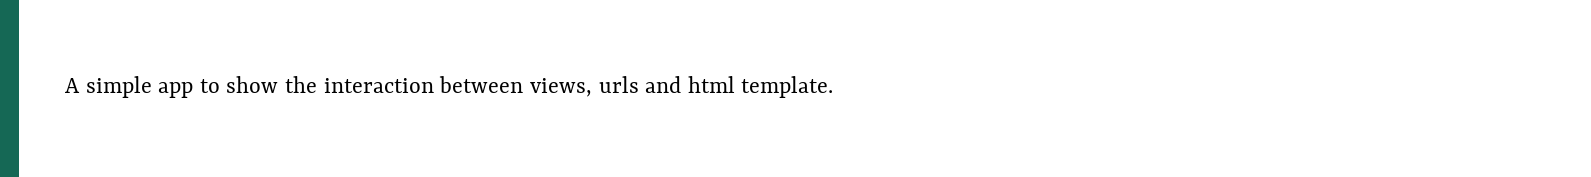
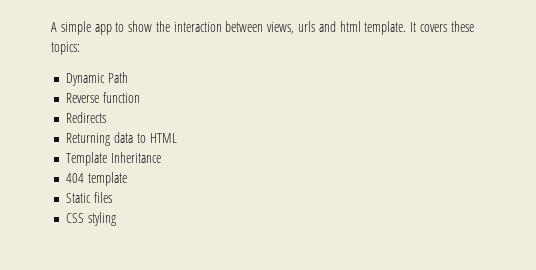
+ It covers these topics:
+ Dynamic Path
+ Reverse function
+ Redirects
+ Returning data to HTML
+ Template Inheritance
+ 404 template
+ Static files
+ CSS styling

